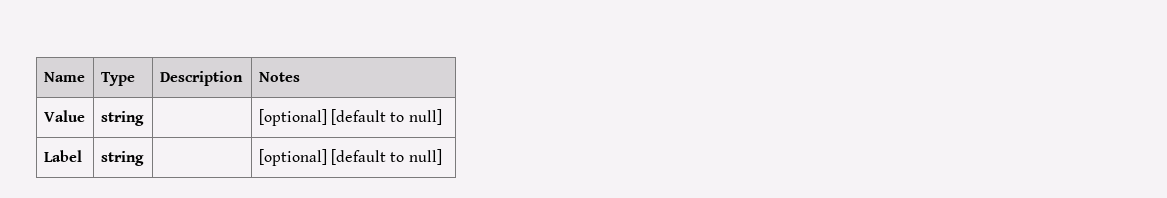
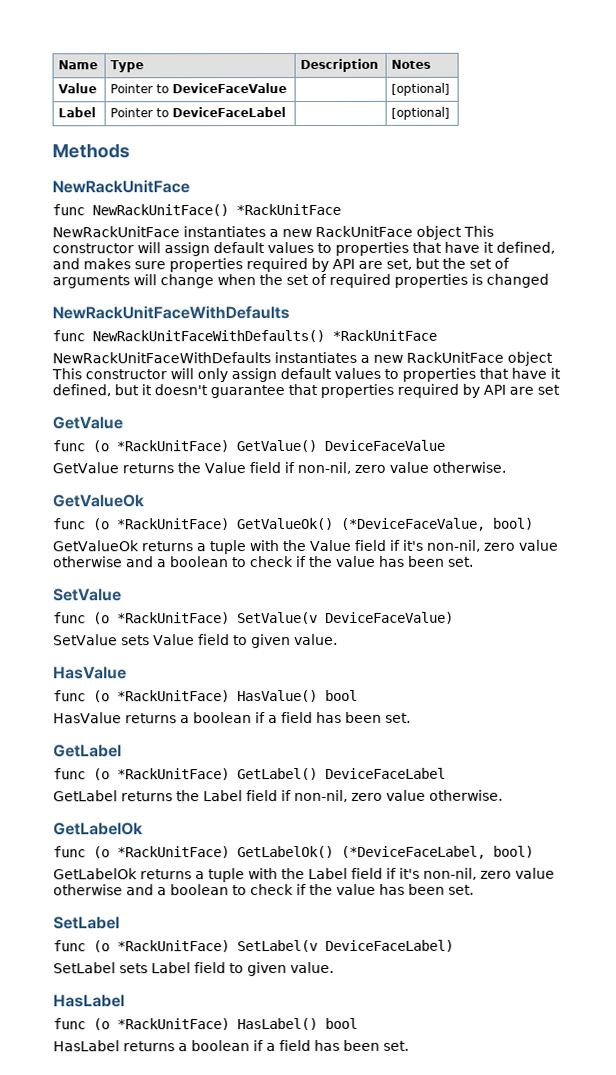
- Value | string | | [optional] [default to null]
- Label | string | | [optional] [default to null]
+ Value | Pointer to DeviceFaceValue | | [optional]
+ Label | Pointer to DeviceFaceLabel | | [optional]
+ Methods
+ NewRackUnitFace
+ func NewRackUnitFace() *RackUnitFace
+ NewRackUnitFace instantiates a new RackUnitFace object This constructor will assign default values to properties that have it defined, and makes sure properties required by API are set, but the set of arguments will change when the set of required properties is changed
+ NewRackUnitFaceWithDefaults
+ func NewRackUnitFaceWithDefaults() *RackUnitFace
+ NewRackUnitFaceWithDefaults instantiates a new RackUnitFace object This constructor will only assign default values to properties that have it defined, but it doesn't guarantee that properties required by API are set
+ GetValue
+ func (o *RackUnitFace) GetValue() DeviceFaceValue
+ GetValue returns the Value field if non-nil, zero value otherwise.
+ GetValueOk
+ func (o *RackUnitFace) GetValueOk() (*DeviceFaceValue, bool)
+ GetValueOk returns a tuple with the Value field if it's non-nil, zero value otherwise and a boolean to check if the value has been set.
+ SetValue
+ func (o *RackUnitFace) SetValue(v DeviceFaceValue)
+ SetValue sets Value field to given value.
+ HasValue
+ func (o *RackUnitFace) HasValue() bool
+ HasValue returns a boolean if a field has been set.
+ GetLabel
+ func (o *RackUnitFace) GetLabel() DeviceFaceLabel
+ GetLabel returns the Label field if non-nil, zero value otherwise.
+ GetLabelOk
+ func (o *RackUnitFace) GetLabelOk() (*DeviceFaceLabel, bool)
+ GetLabelOk returns a tuple with the Label field if it's non-nil, zero value otherwise and a boolean to check if the value has been set.
+ SetLabel
+ func (o *RackUnitFace) SetLabel(v DeviceFaceLabel)
+ SetLabel sets Label field to given value.
+ HasLabel
+ func (o *RackUnitFace) HasLabel() bool
+ HasLabel returns a boolean if a field has been set.

